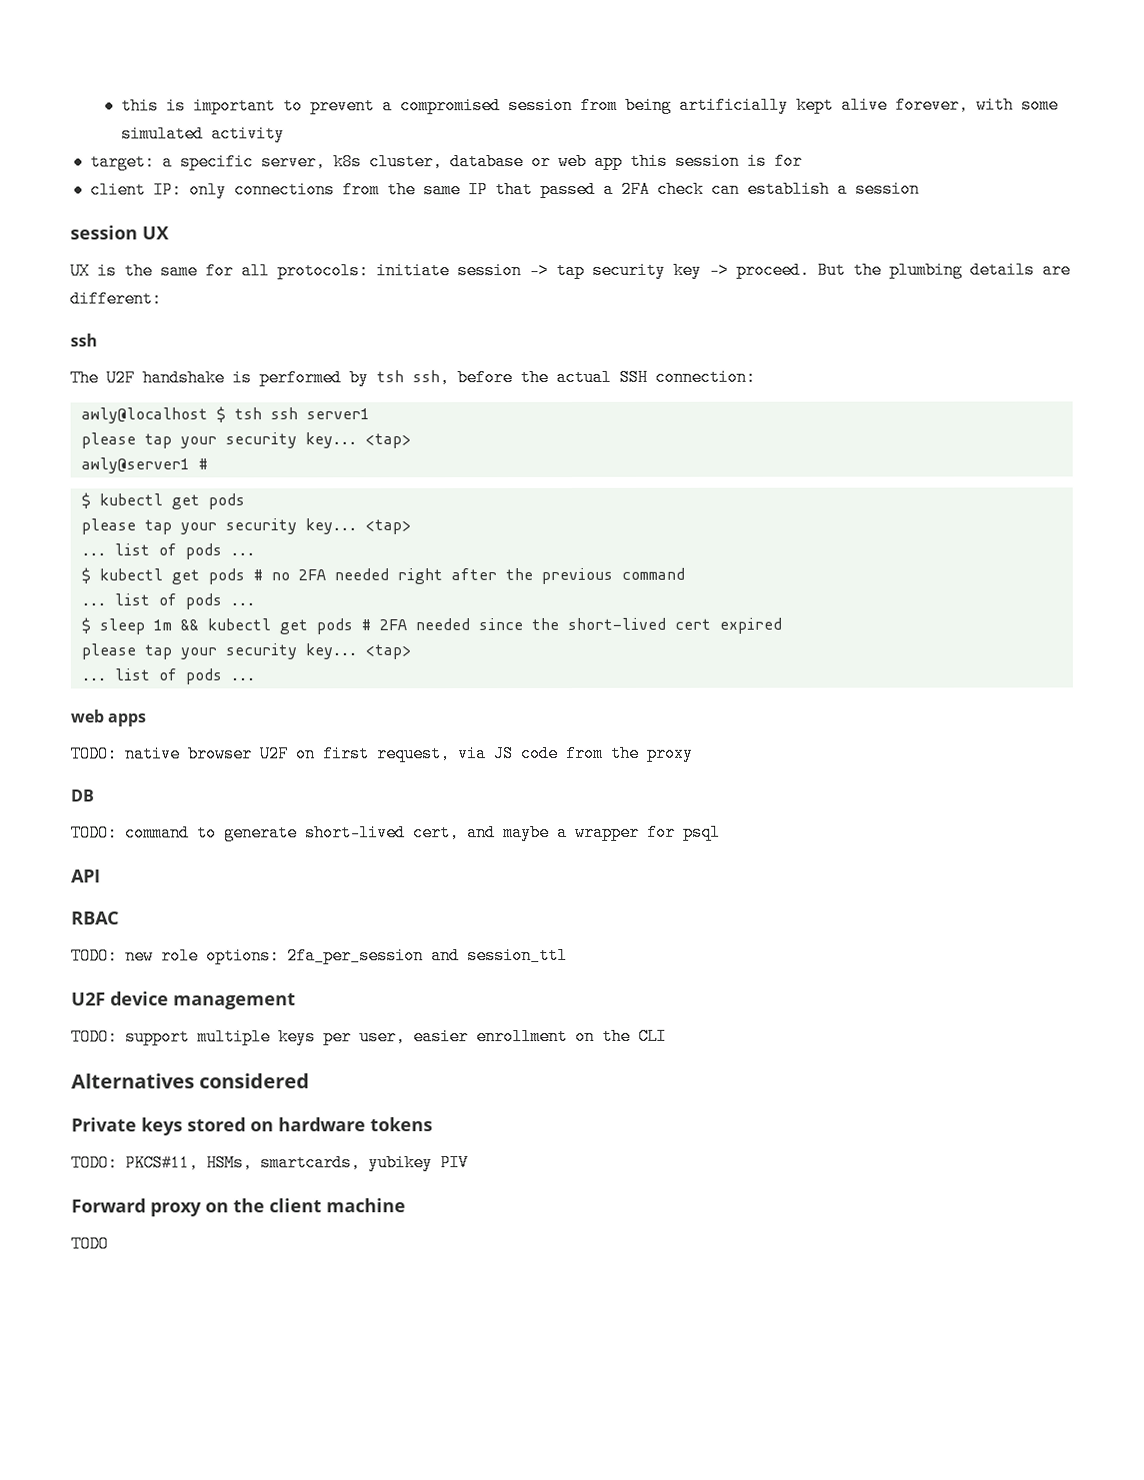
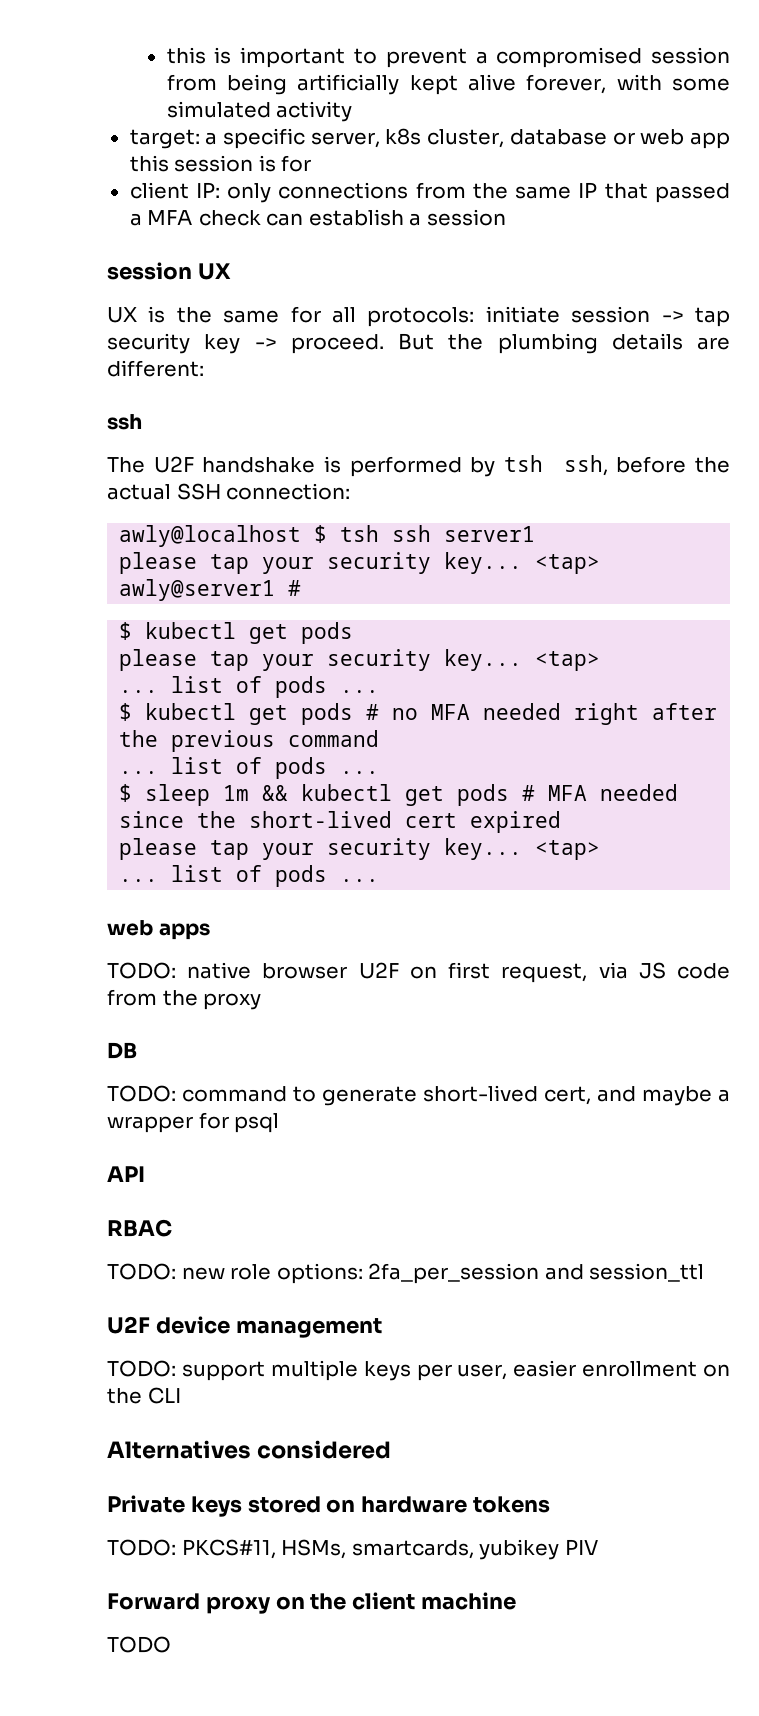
- client IP: only connections from the same IP that passed a 2FA check can establish a session
+ client IP: only connections from the same IP that passed a MFA check can establish a session
- $ kubectl get pods # no 2FA needed right after the previous command
+ $ kubectl get pods # no MFA needed right after the previous command
- $ sleep 1m && kubectl get pods # 2FA needed since the short-lived cert expired
+ $ sleep 1m && kubectl get pods # MFA needed since the short-lived cert expired

